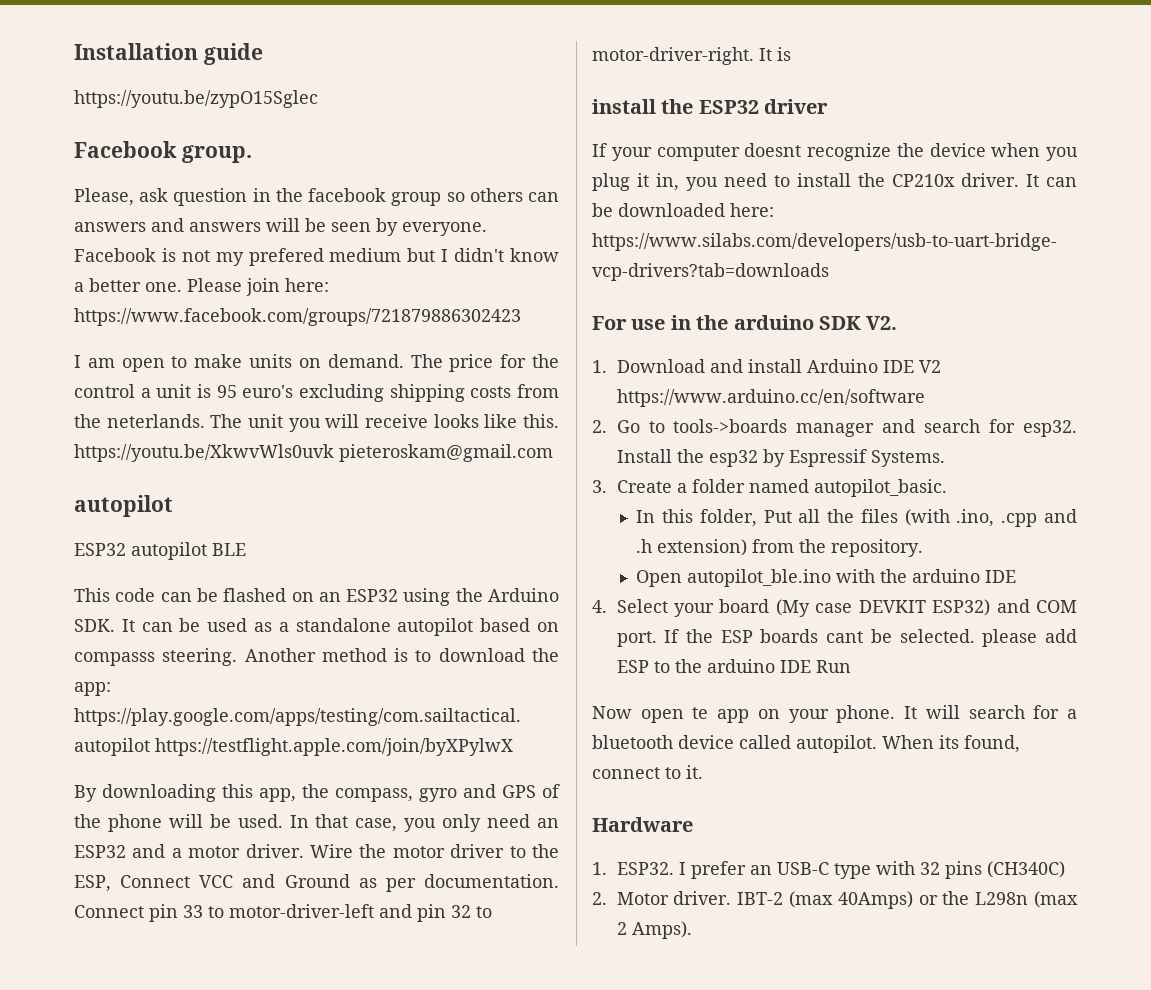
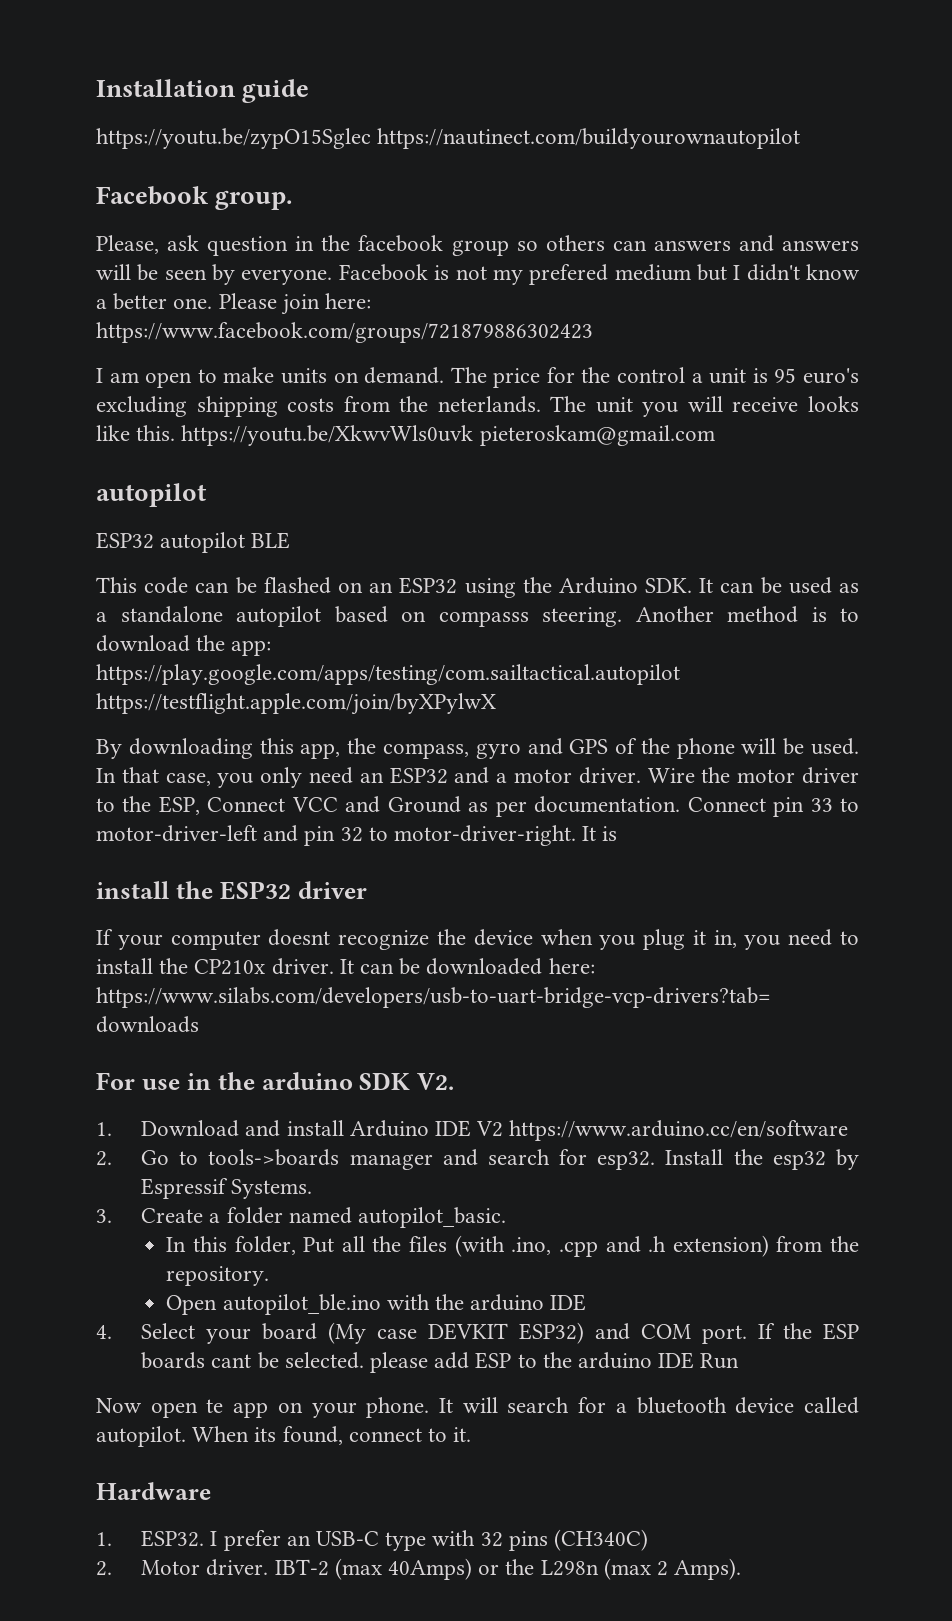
- https://youtu.be/zypO15Sglec
+ https://youtu.be/zypO15Sglec https://nautinect.com/buildyourownautopilot

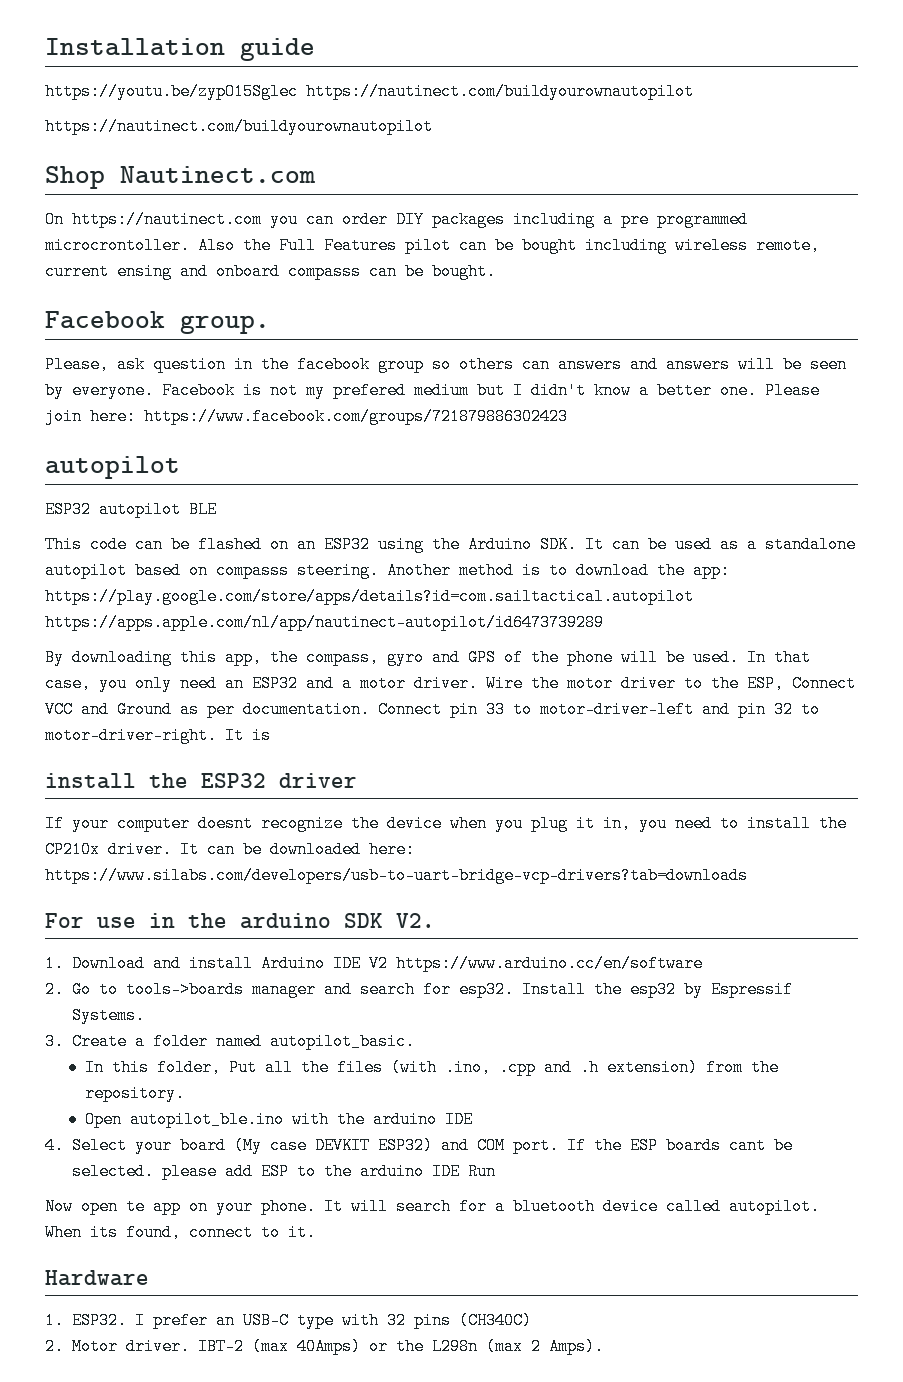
  https://youtu.be/zypO15Sglec https://nautinect.com/buildyourownautopilot
+ https://nautinect.com/buildyourownautopilot
+ Shop Nautinect.com
+ On https://nautinect.com you can order DIY packages including a pre programmed microcrontoller. Also the Full Features pilot can be bought including wireless remote, current ensing and onboard compasss can be bought.
- I am open to make units on demand. The price for the control a unit is 95 euro's excluding shipping costs from the neterlands. The unit you will receive looks like this. https://youtu.be/XkwvWls0uvk pieteroskam@gmail.com
- Another method is to download the app: https://play.google.com/apps/testing/com.sailtactical.autopilot https://testflight.apple.com/join/byXPylwX
+ Another method is to download the app: https://play.google.com/store/apps/details?id=com.sailtactical.autopilot https://apps.apple.com/nl/app/nautinect-autopilot/id6473739289

